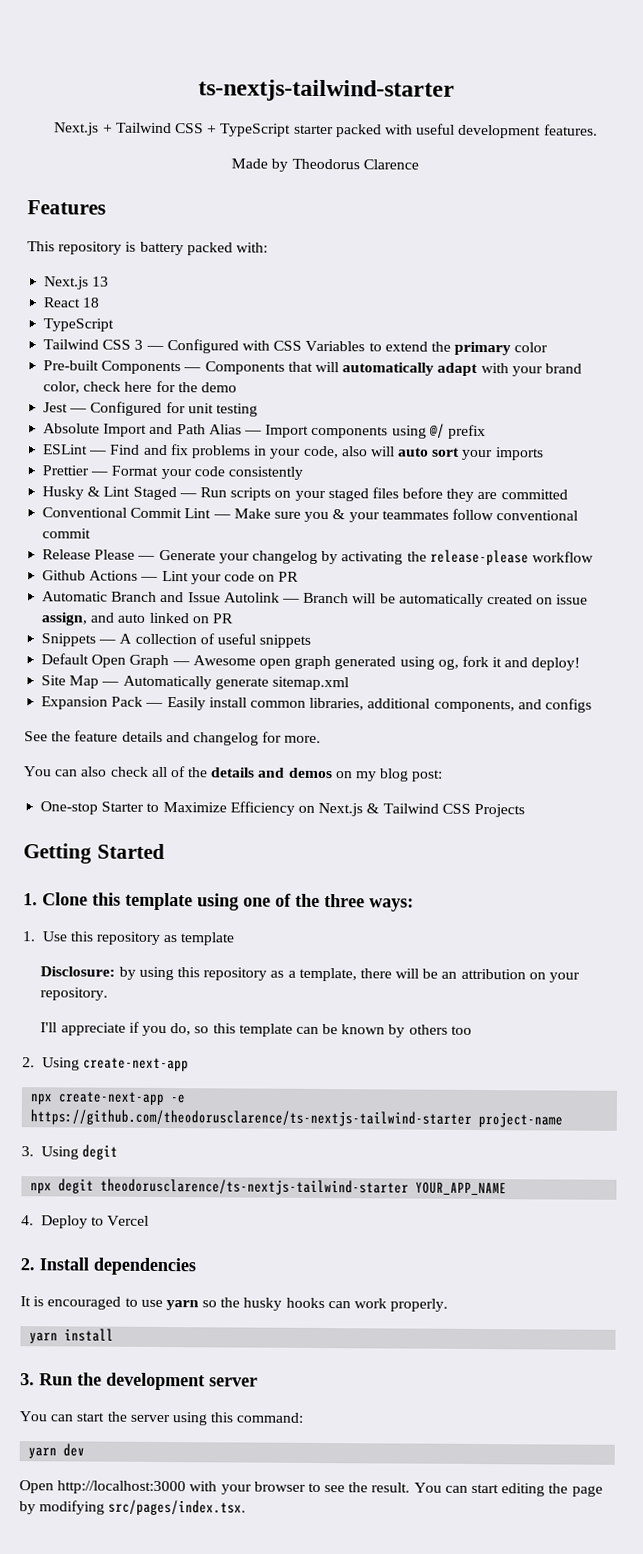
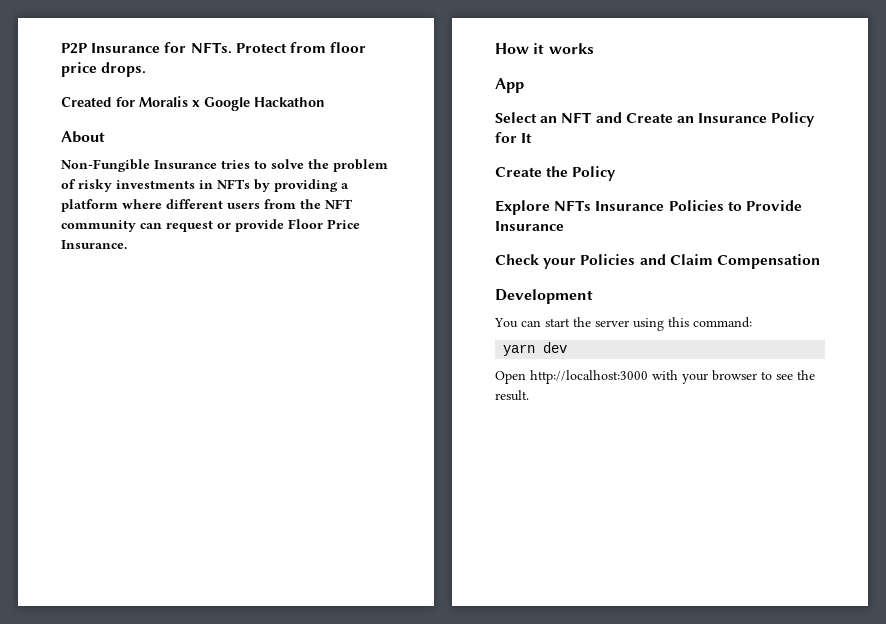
- ts-nextjs-tailwind-starter
- Next.js + Tailwind CSS + TypeScript starter packed with useful development features.
- Made by Theodorus Clarence
- Features
- This repository is battery packed with:
- Next.js 13
- React 18
- TypeScript
- Tailwind CSS 3 — Configured with CSS Variables to extend the primary color
- Pre-built Components — Components that will automatically adapt with your brand color, check here for the demo
- Jest — Configured for unit testing
- Absolute Import and Path Alias — Import components using @/ prefix
- ESLint — Find and fix problems in your code, also will auto sort your imports
- Prettier — Format your code consistently
- Husky & Lint Staged — Run scripts on your staged files before they are committed
- Conventional Commit Lint — Make sure you & your teammates follow conventional commit
- Release Please — Generate your changelog by activating the release-please workflow
- Github Actions — Lint your code on PR
- Automatic Branch and Issue Autolink — Branch will be automatically created on issue assign, and auto linked on PR
- Snippets — A collection of useful snippets
- Default Open Graph — Awesome open graph generated using og, fork it and deploy!
- Site Map — Automatically generate sitemap.xml
- Expansion Pack — Easily install common libraries, additional components, and configs
- See the feature details and changelog for more.
- You can also check all of the details and demos on my blog post:
- One-stop Starter to Maximize Efficiency on Next.js & Tailwind CSS Projects
- Getting Started
- 1. Clone this template using one of the three ways:
- 1. Use this repository as template
- Disclosure: by using this repository as a template, there will be an attribution on your repository.
- I'll appreciate if you do, so this template can be known by others too
- 2. Using create-next-app
- npx create-next-app -e https://github.com/theodorusclarence/ts-nextjs-tailwind-starter project-name
- 3. Using degit
- npx degit theodorusclarence/ts-nextjs-tailwind-starter YOUR_APP_NAME
- 4. Deploy to Vercel
- 2. Install dependencies
- It is encouraged to use yarn so the husky hooks can work properly.
- yarn install
- 3. Run the development server
+ P2P Insurance for NFTs. Protect from floor price drops.
+ Created for Moralis x Google Hackathon
+ About
+ Non-Fungible Insurance tries to solve the problem of risky investments in NFTs by providing a platform where different users from the NFT community can request or provide Floor Price Insurance.
+ How it works
+ App
+ Select an NFT and Create an Insurance Policy for It
+ Create the Policy
+ Explore NFTs Insurance Policies to Provide Insurance
+ Check your Policies and Claim Compensation
+ Development
- You can start editing the page by modifying src/pages/index.tsx.

